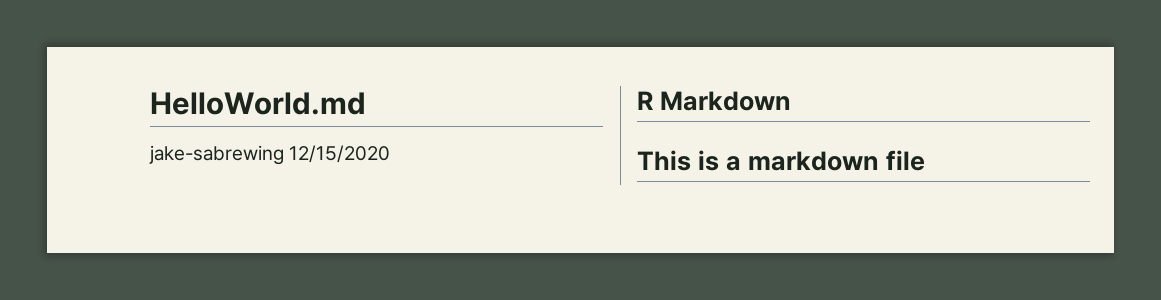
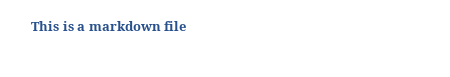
- HelloWorld.md
- jake-sabrewing 12/15/2020
- R Markdown

